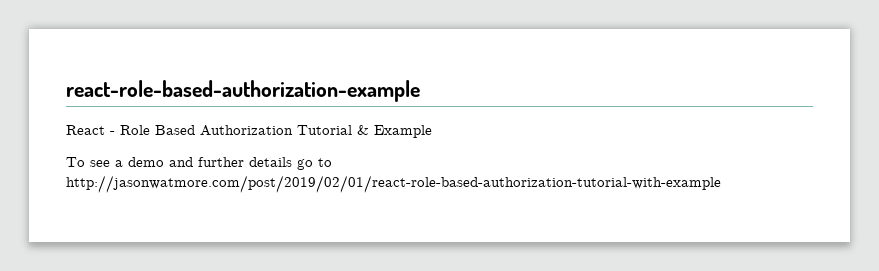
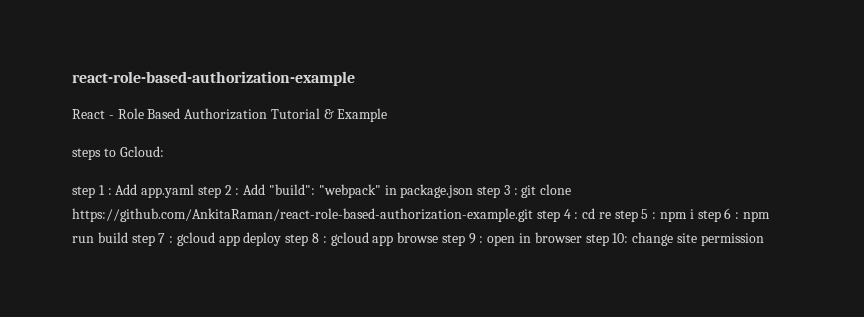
- To see a demo and further details go to http://jasonwatmore.com/post/2019/02/01/react-role-based-authorization-tutorial-with-example
+ steps to Gcloud:
+ step 1 : Add app.yaml step 2 : Add "build": "webpack" in package.json step 3 : git clone https://github.com/AnkitaRaman/react-role-based-authorization-example.git step 4 : cd re step 5 : npm i step 6 : npm run build step 7 : gcloud app deploy step 8 : gcloud app browse step 9 : open in browser step 10: change site permission

